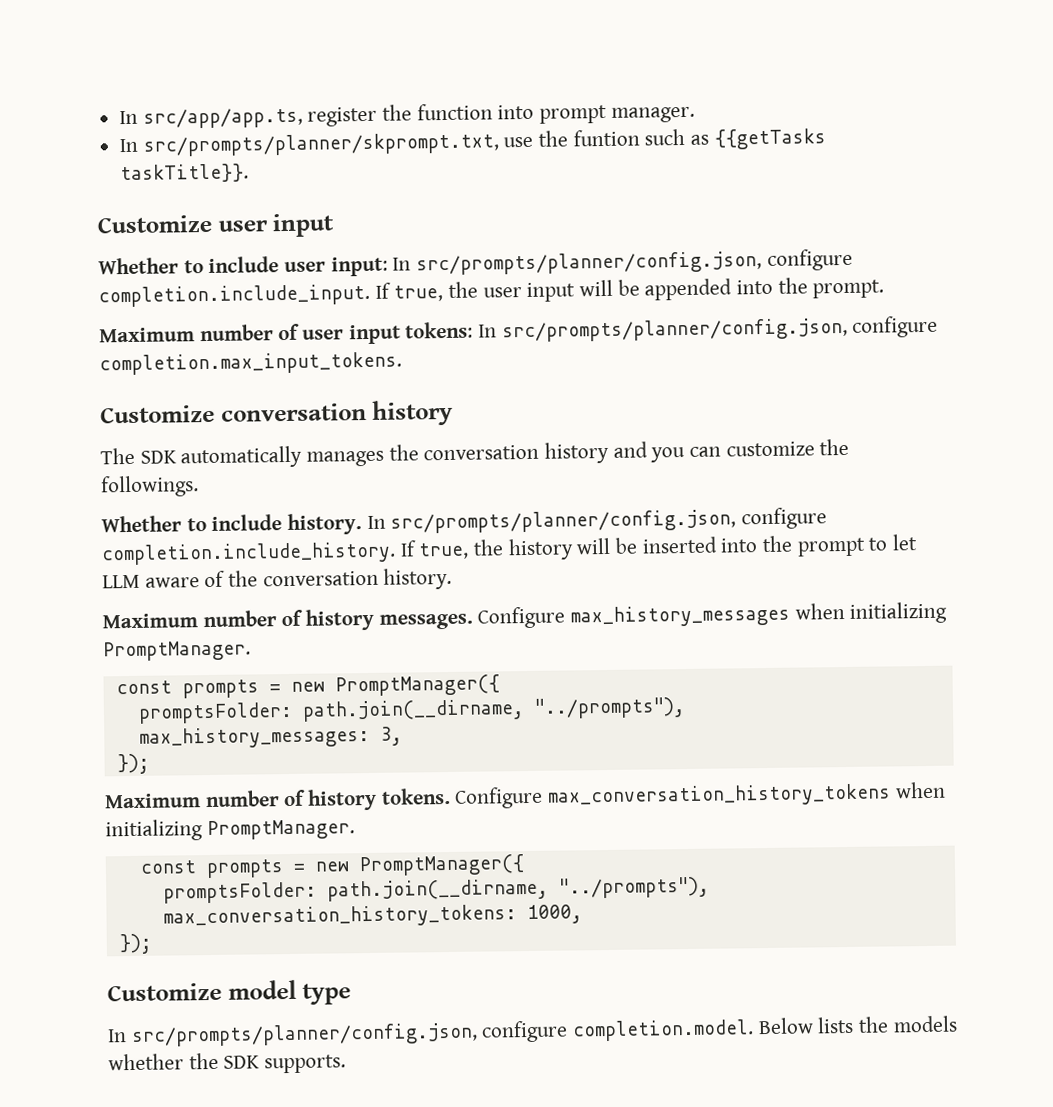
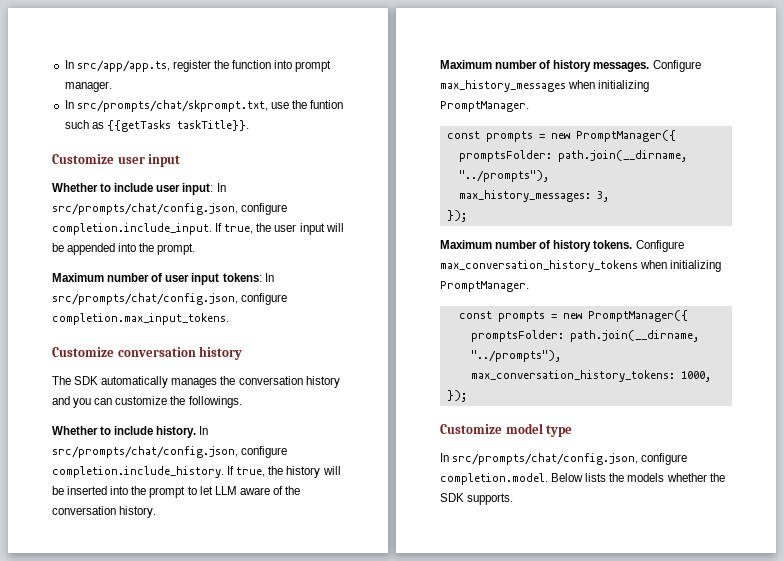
- In src/prompts/planner/skprompt.txt, use the funtion such as {{getTasks taskTitle}}.
+ In src/prompts/chat/skprompt.txt, use the funtion such as {{getTasks taskTitle}}.
- Whether to include user input: In src/prompts/planner/config.json, configure completion.include_input. If true, the user input will be appended into the prompt.
+ Whether to include user input: In src/prompts/chat/config.json, configure completion.include_input. If true, the user input will be appended into the prompt.
- Maximum number of user input tokens: In src/prompts/planner/config.json, configure completion.max_input_tokens.
+ Maximum number of user input tokens: In src/prompts/chat/config.json, configure completion.max_input_tokens.
- In src/prompts/planner/config.json, configure completion.include_history. If true, the history will be inserted into the prompt to let LLM aware of the conversation history.
+ In src/prompts/chat/config.json, configure completion.include_history. If true, the history will be inserted into the prompt to let LLM aware of the conversation history.
- In src/prompts/planner/config.json, configure completion.model. Below lists the models whether the SDK supports.
+ In src/prompts/chat/config.json, configure completion.model. Below lists the models whether the SDK supports.

